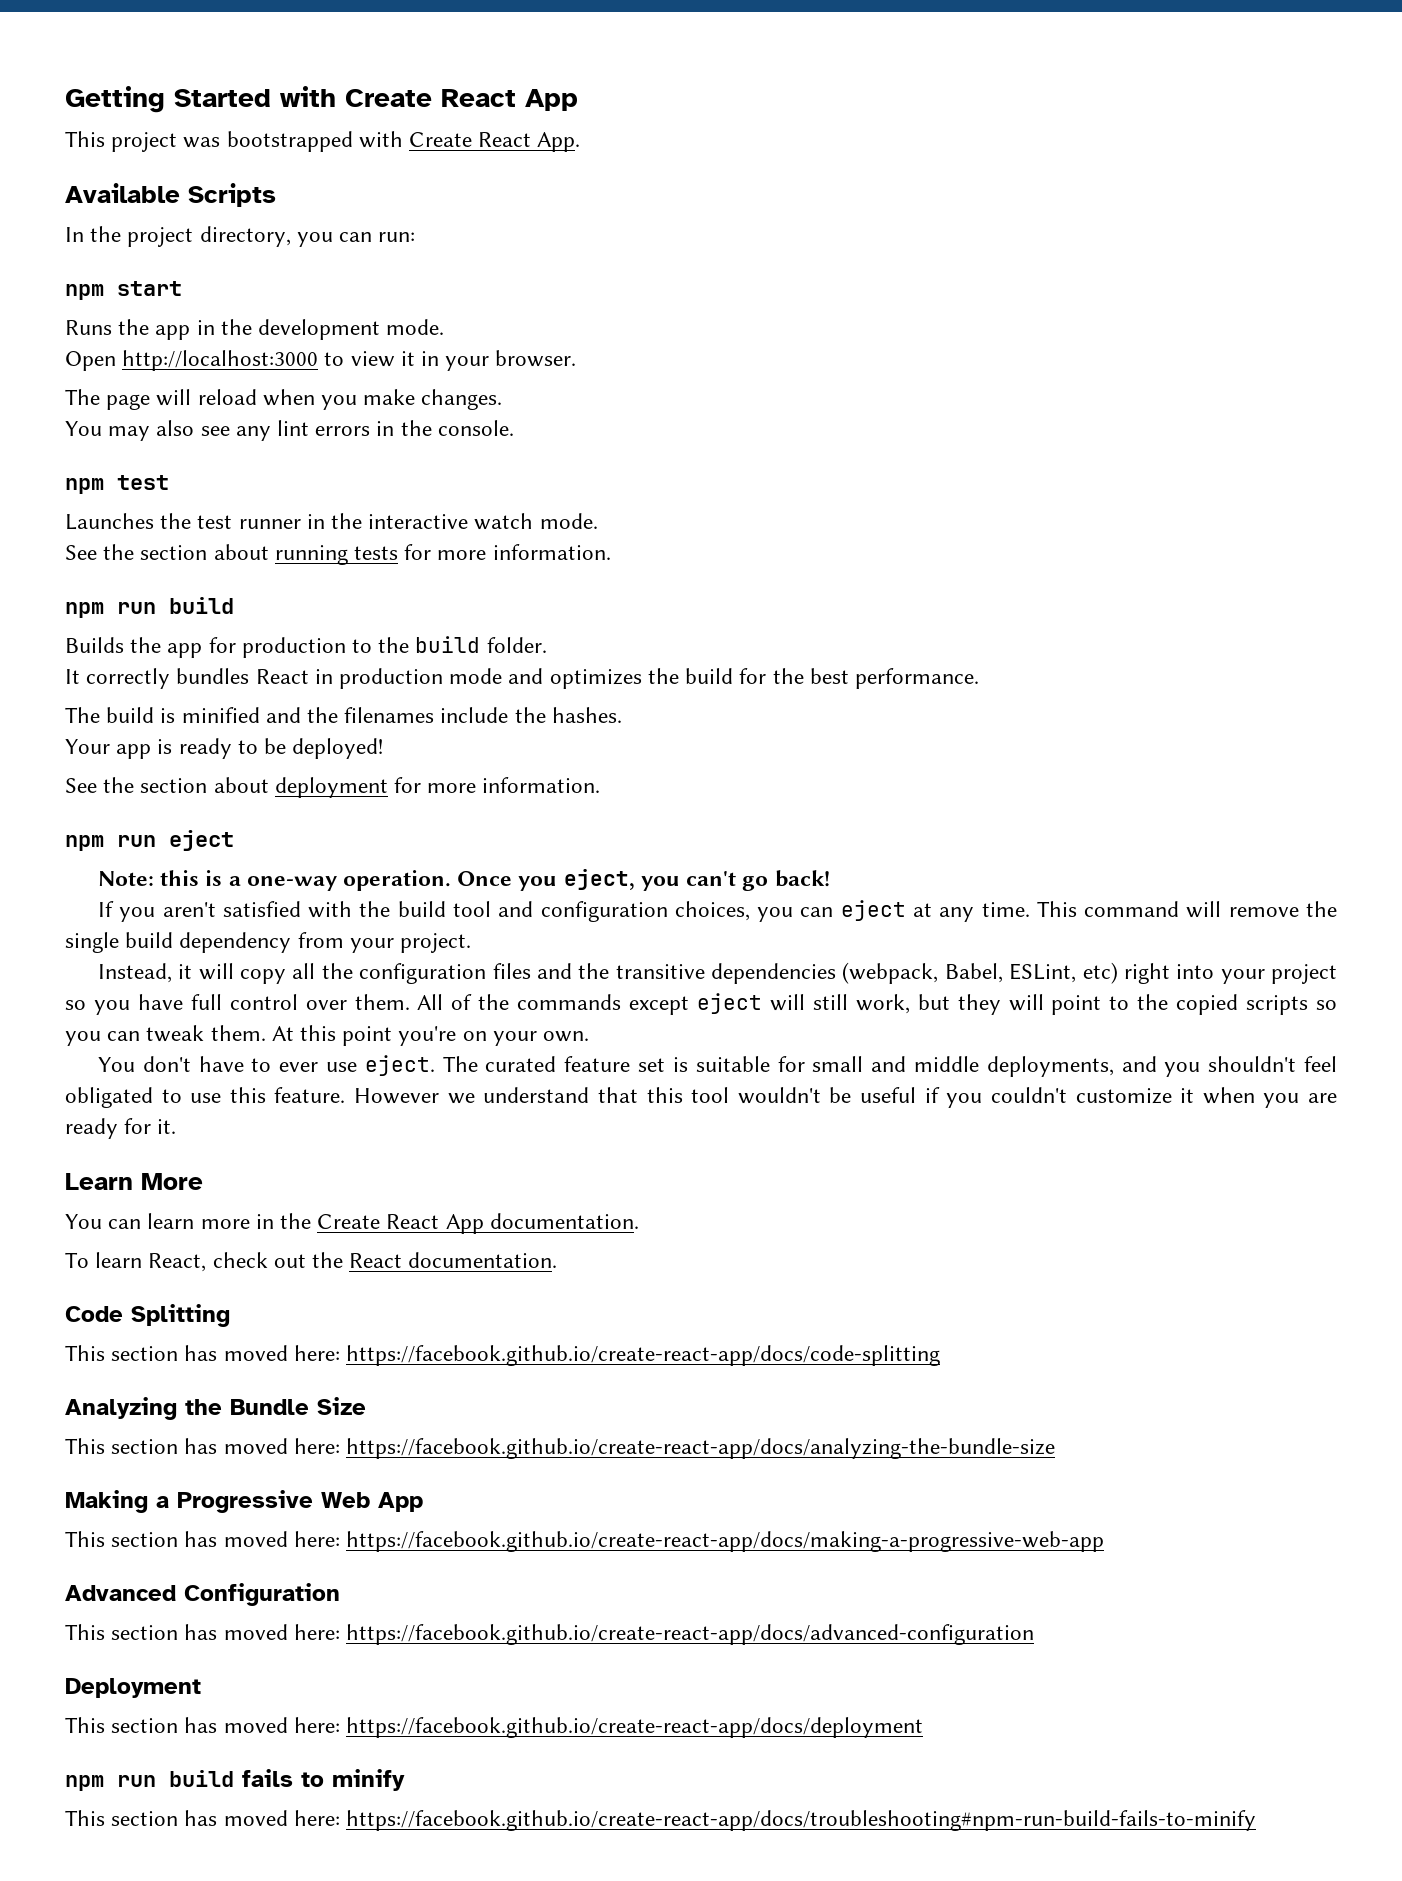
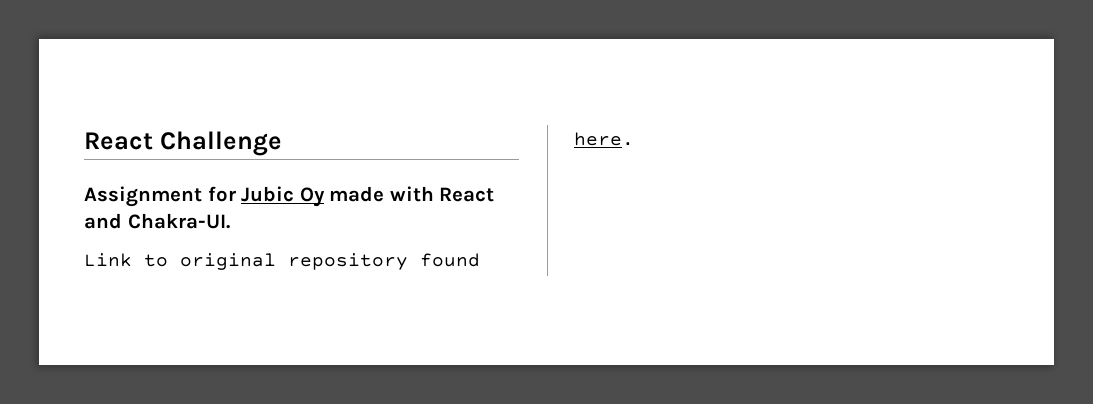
- Getting Started with Create React App
- This project was bootstrapped with Create React App.
- Available Scripts
- In the project directory, you can run:
- npm start
- Runs the app in the development mode.
- Open http://localhost:3000 to view it in your browser.
- The page will reload when you make changes.
- You may also see any lint errors in the console.
- npm test
- Launches the test runner in the interactive watch mode.
- See the section about running tests for more information.
- npm run build
- Builds the app for production to the build folder.
- It correctly bundles React in production mode and optimizes the build for the best performance.
- The build is minified and the filenames include the hashes.
- Your app is ready to be deployed!
- See the section about deployment for more information.
- npm run eject
- Note: this is a one-way operation. Once you eject, you can't go back!
- If you aren't satisfied with the build tool and configuration choices, you can eject at any time. This command will remove the single build dependency from your project.
- Instead, it will copy all the configuration files and the transitive dependencies (webpack, Babel, ESLint, etc) right into your project so you have full control over them. All of the commands except eject will still work, but they will point to the copied scripts so you can tweak them. At this point you're on your own.
- You don't have to ever use eject. The curated feature set is suitable for small and middle deployments, and you shouldn't feel obligated to use this feature. However we understand that this tool wouldn't be useful if you couldn't customize it when you are ready for it.
- Learn More
- You can learn more in the Create React App documentation.
- To learn React, check out the React documentation.
- Code Splitting
- This section has moved here: https://facebook.github.io/create-react-app/docs/code-splitting
- Analyzing the Bundle Size
- This section has moved here: https://facebook.github.io/create-react-app/docs/analyzing-the-bundle-size
- Making a Progressive Web App
- This section has moved here: https://facebook.github.io/create-react-app/docs/making-a-progressive-web-app
- Advanced Configuration
- This section has moved here: https://facebook.github.io/create-react-app/docs/advanced-configuration
- Deployment
- This section has moved here: https://facebook.github.io/create-react-app/docs/deployment
- npm run build fails to minify
- This section has moved here: https://facebook.github.io/create-react-app/docs/troubleshooting#npm-run-build-fails-to-minify
+ React Challenge
+ Assignment for Jubic Oy made with React and Chakra-UI.
+ Link to original repository found here.

